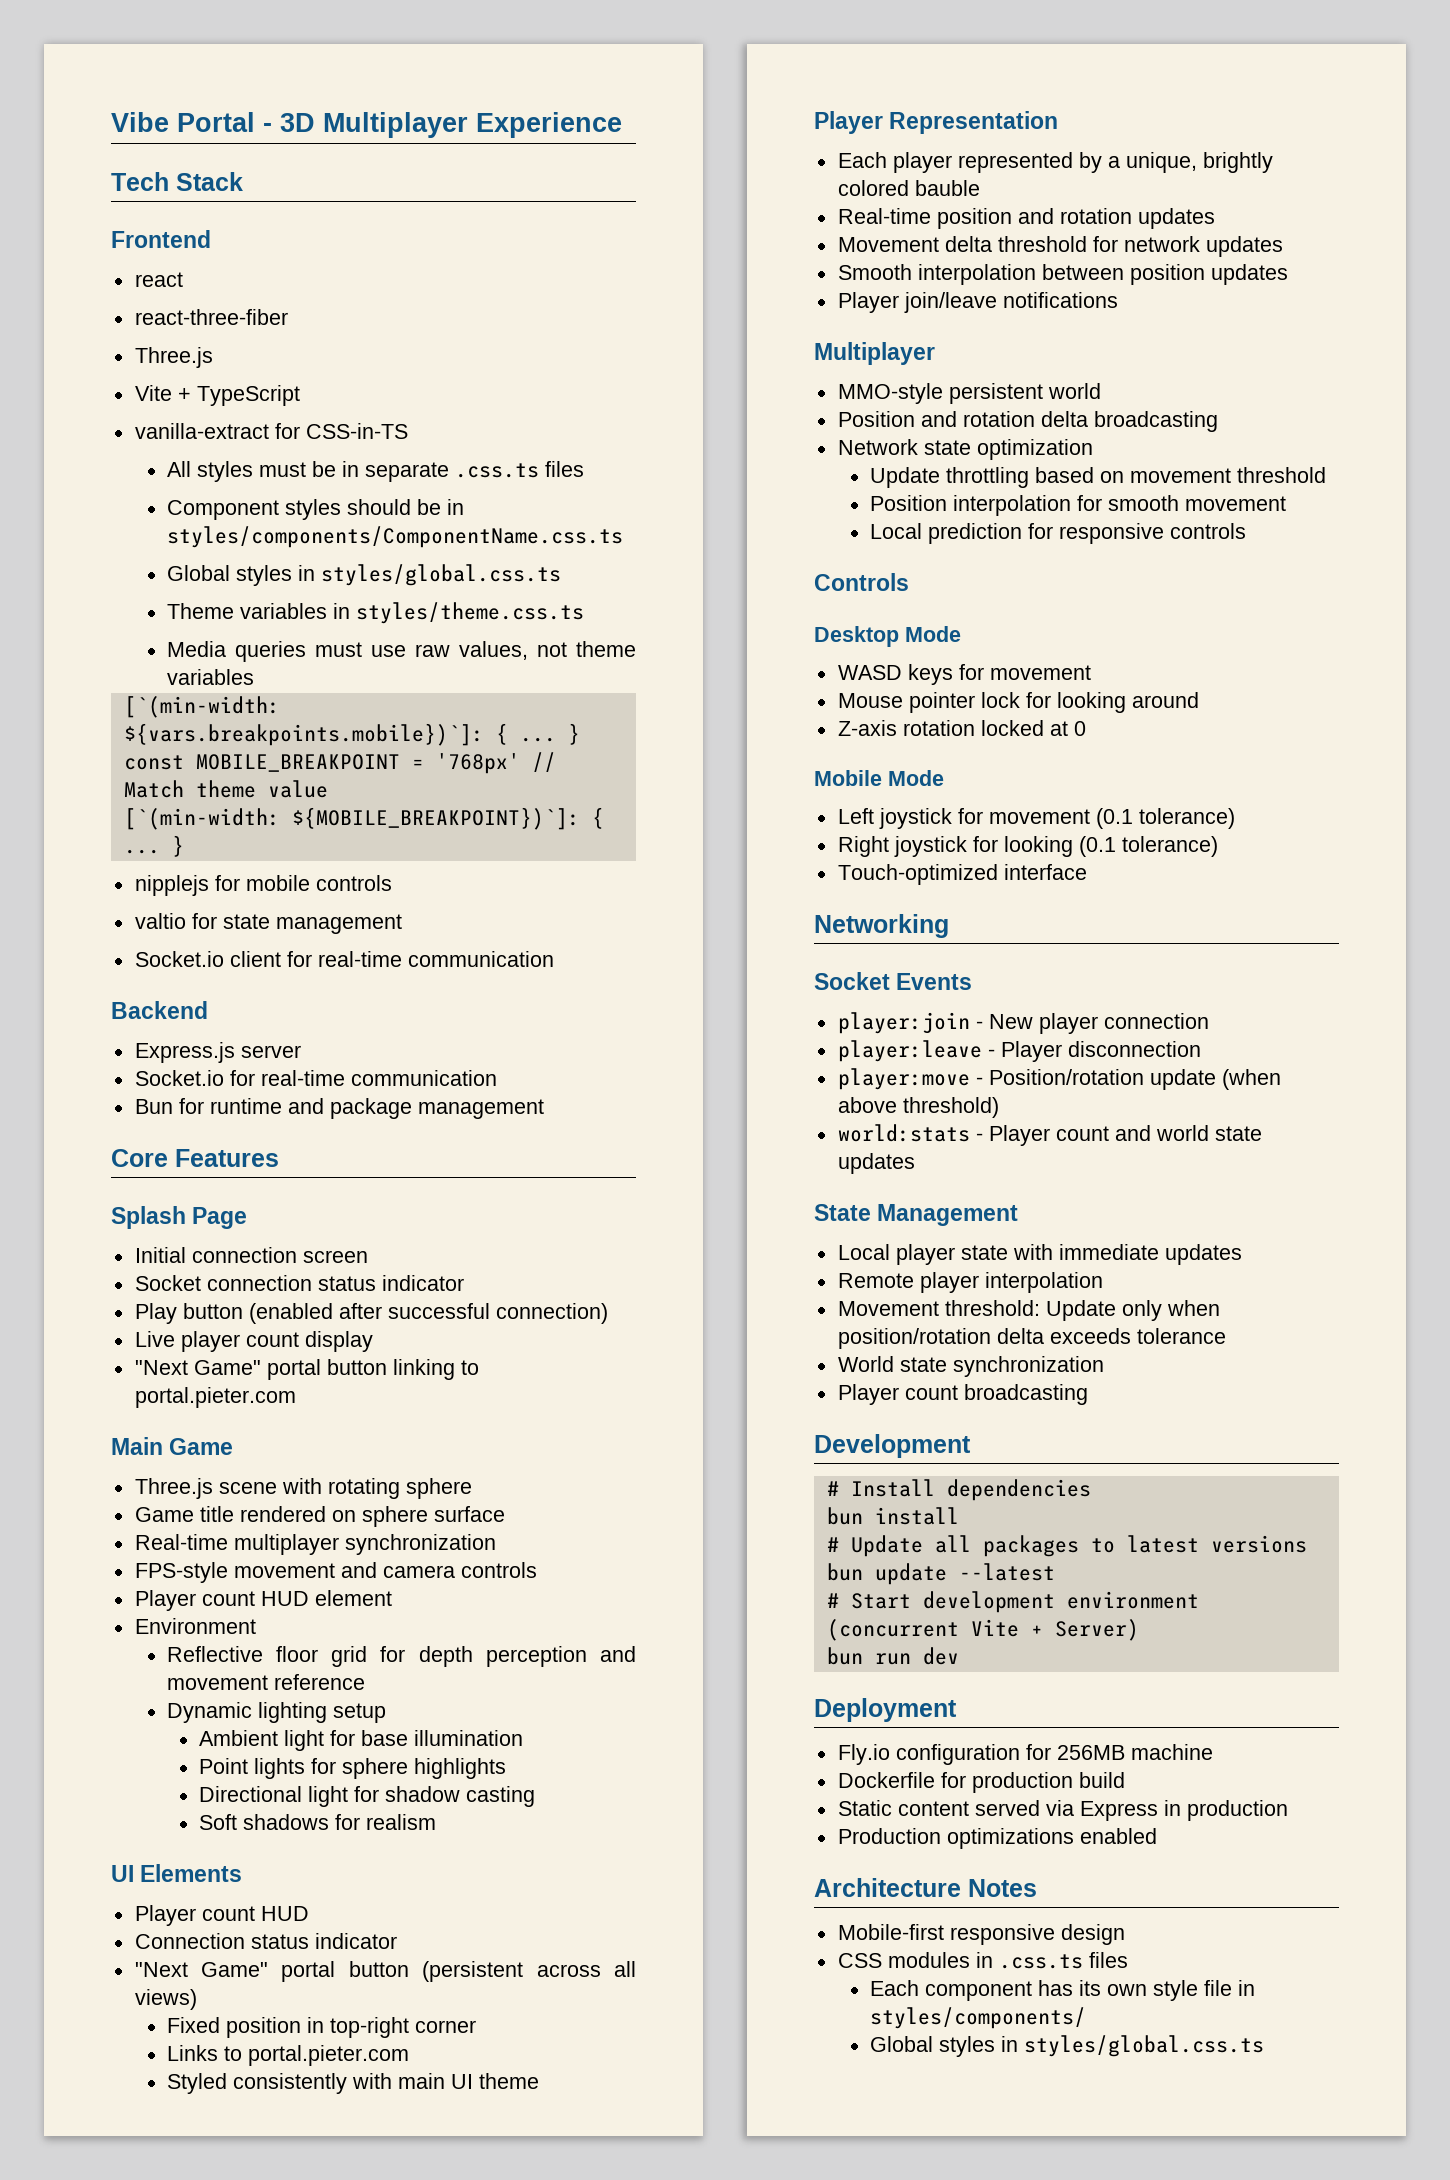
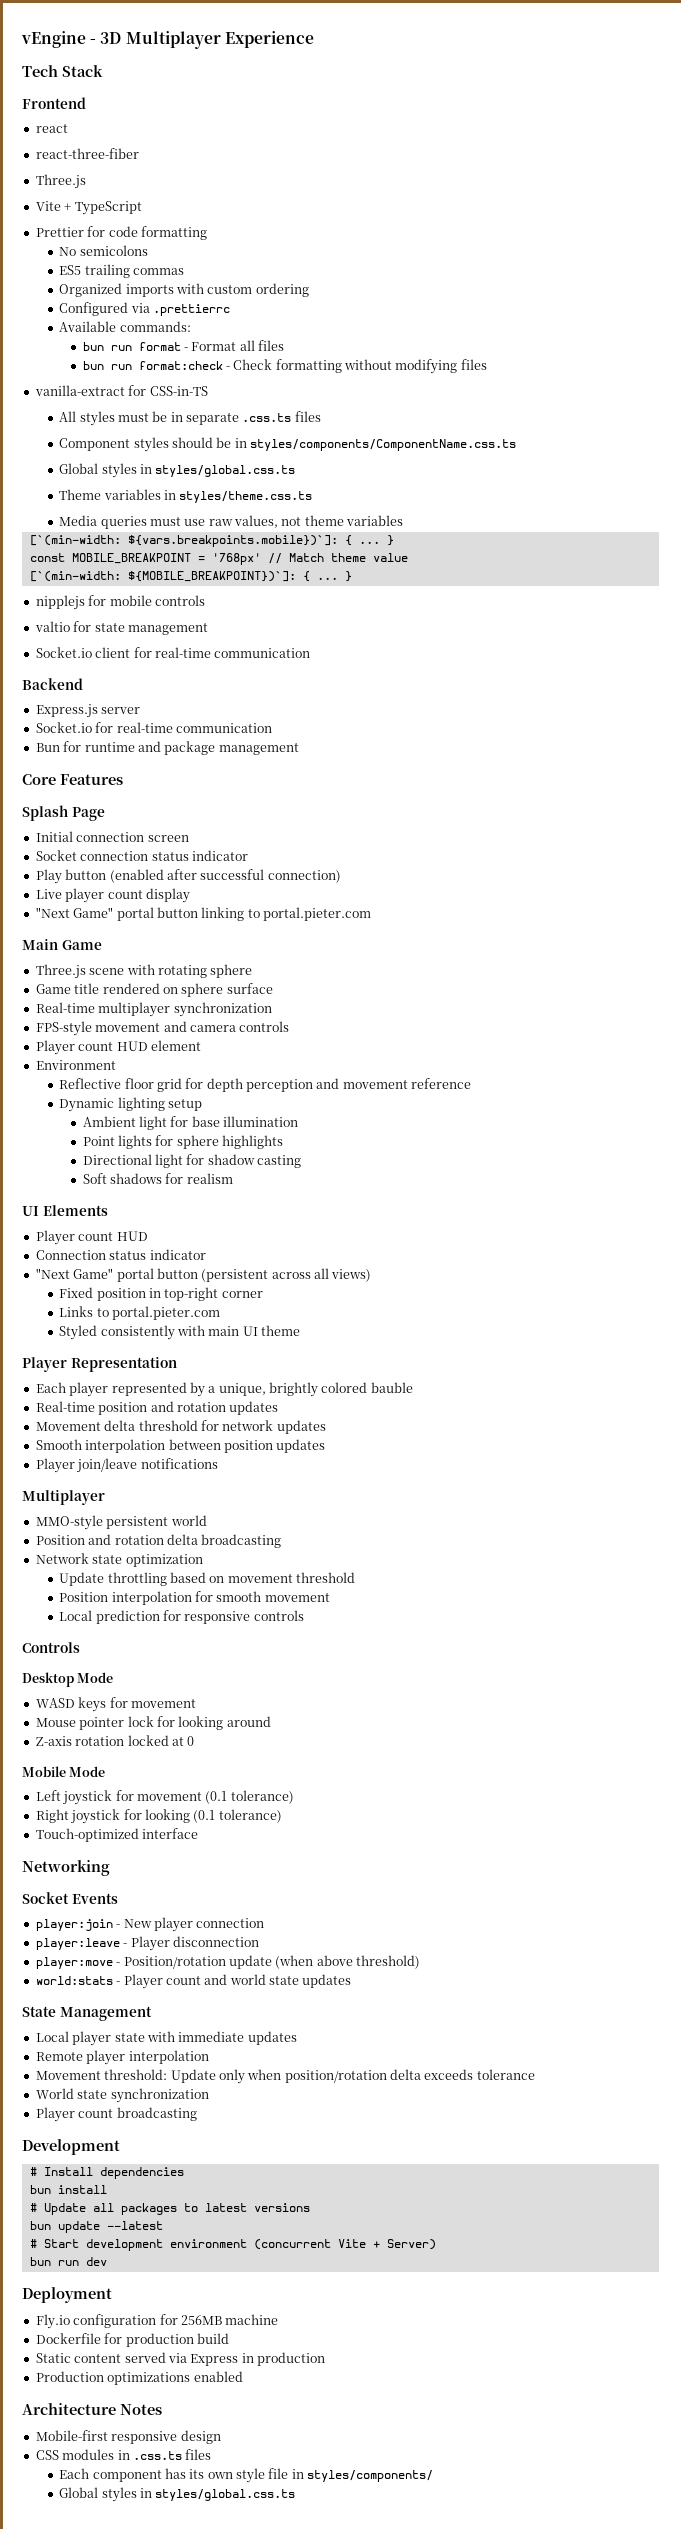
- Vibe Portal - 3D Multiplayer Experience
+ vEngine - 3D Multiplayer Experience
+ Prettier for code formatting
+ No semicolons
+ ES5 trailing commas
+ Organized imports with custom ordering
+ Configured via .prettierrc
+ Available commands:
+ bun run format - Format all files
+ bun run format:check - Check formatting without modifying files

